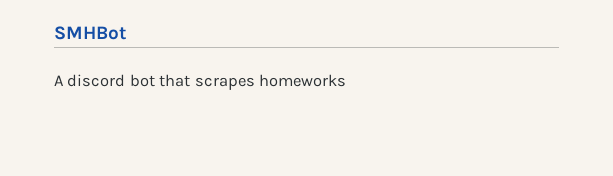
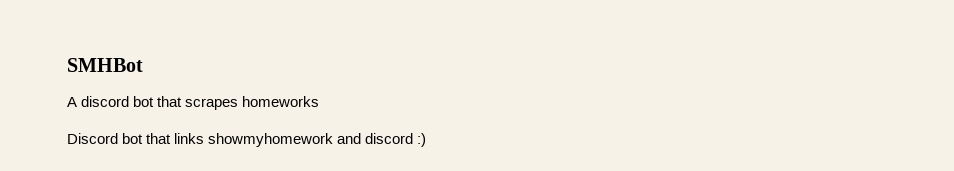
+ Discord bot that links showmyhomework and discord :)

